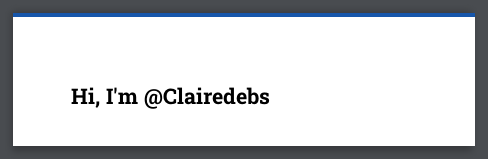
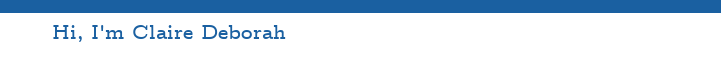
- Hi, I'm @Clairedebs
+ Hi, I'm Claire Deborah

